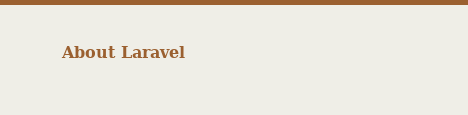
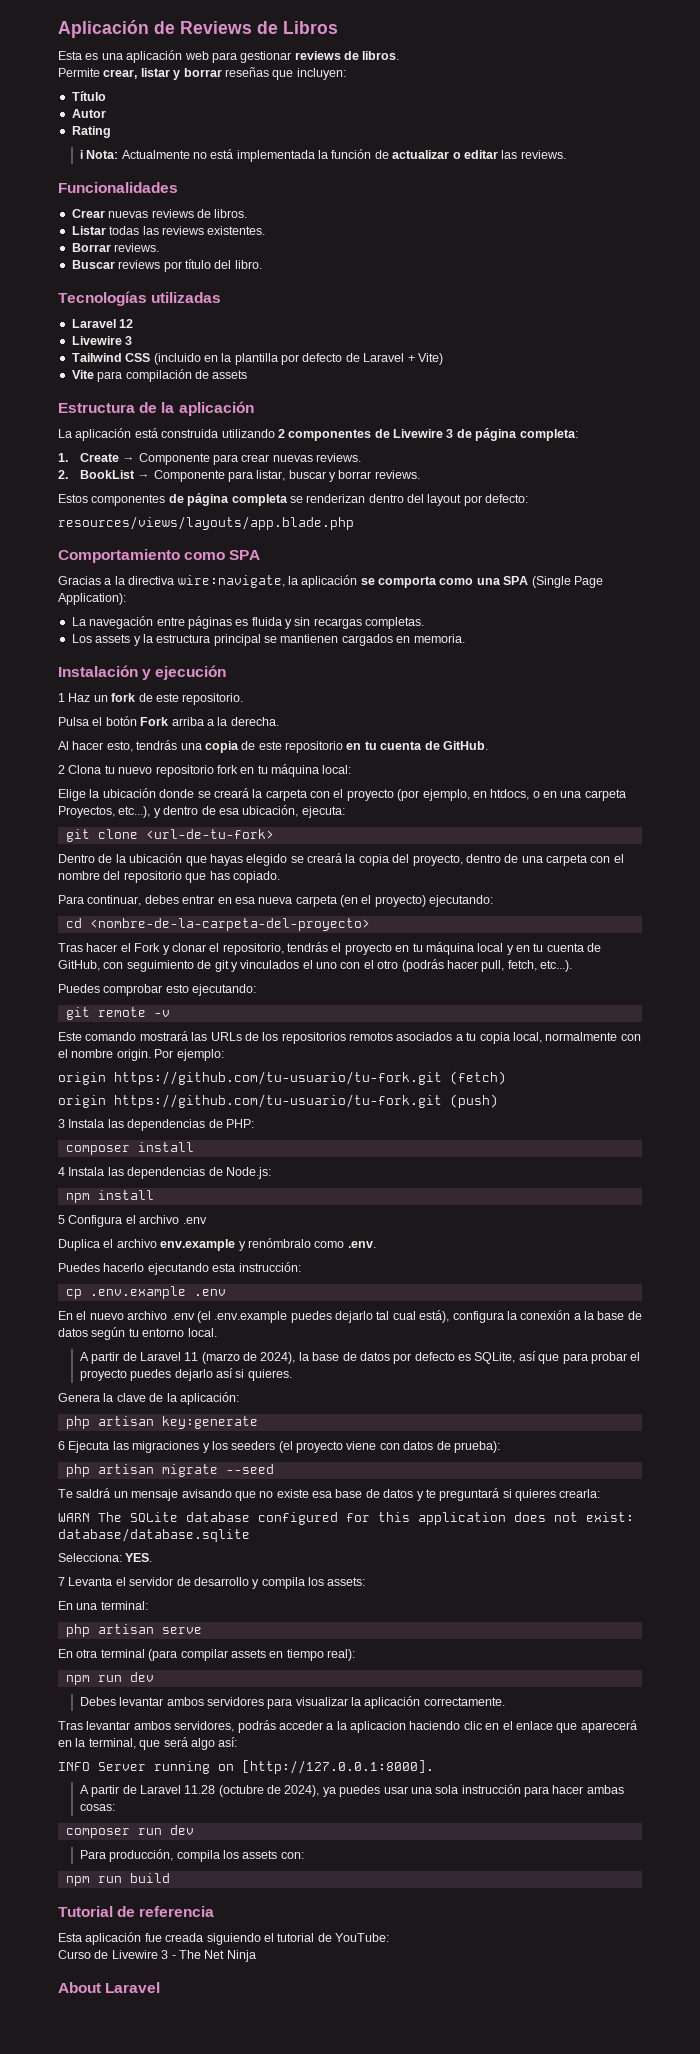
+ Aplicación de Reviews de Libros
+ Esta es una aplicación web para gestionar reviews de libros.
+ Permite crear, listar y borrar reseñas que incluyen:
+ Título
+ Autor
+ Rating
+ ℹ Nota: Actualmente no está implementada la función de actualizar o editar las reviews.
+ Funcionalidades
+ Crear nuevas reviews de libros.
+ Listar todas las reviews existentes.
+ Borrar reviews.
+ Buscar reviews por título del libro.
+ Tecnologías utilizadas
+ Laravel 12
+ Livewire 3
+ Tailwind CSS (incluido en la plantilla por defecto de Laravel + Vite)
+ Vite para compilación de assets
+ Estructura de la aplicación
+ La aplicación está construida utilizando 2 componentes de Livewire 3 de página completa:
+ 1. Create → Componente para crear nuevas reviews.
+ 2. BookList → Componente para listar, buscar y borrar reviews.
+ Estos componentes de página completa se renderizan dentro del layout por defecto:
+ resources/views/layouts/app.blade.php
+ Comportamiento como SPA
+ Gracias a la directiva wire:navigate, la aplicación se comporta como una SPA (Single Page Application):
+ La navegación entre páginas es fluida y sin recargas completas.
+ Los assets y la estructura principal se mantienen cargados en memoria.
+ Instalación y ejecución
+ 1 Haz un fork de este repositorio.
+ Pulsa el botón Fork arriba a la derecha.
+ Al hacer esto, tendrás una copia de este repositorio en tu cuenta de GitHub.
+ 2 Clona tu nuevo repositorio fork en tu máquina local:
+ Elige la ubicación donde se creará la carpeta con el proyecto (por ejemplo, en htdocs, o en una carpeta Proyectos, etc...), y dentro de esa ubicación, ejecuta:
+ git clone <url-de-tu-fork>
+ Dentro de la ubicación que hayas elegido se creará la copia del proyecto, dentro de una carpeta con el nombre del repositorio que has copiado.
+ Para continuar, debes entrar en esa nueva carpeta (en el proyecto) ejecutando:
+ cd <nombre-de-la-carpeta-del-proyecto>
+ Tras hacer el Fork y clonar el repositorio, tendrás el proyecto en tu máquina local y en tu cuenta de GitHub, con seguimiento de git y vinculados el uno con el otro (podrás hacer pull, fetch, etc...).
+ Puedes comprobar esto ejecutando:
+ git remote -v
+ Este comando mostrará las URLs de los repositorios remotos asociados a tu copia local, normalmente con el nombre origin. Por ejemplo:
+ origin https://github.com/tu-usuario/tu-fork.git (fetch)
+ origin https://github.com/tu-usuario/tu-fork.git (push)
+ 3 Instala las dependencias de PHP:
+ composer install
+ 4 Instala las dependencias de Node.js:
+ npm install
+ 5 Configura el archivo .env
+ Duplica el archivo env.example y renómbralo como .env.
+ Puedes hacerlo ejecutando esta instrucción:
+ cp .env.example .env
+ En el nuevo archivo .env (el .env.example puedes dejarlo tal cual está), configura la conexión a la base de datos según tu entorno local.
+ A partir de Laravel 11 (marzo de 2024), la base de datos por defecto es SQLite, así que para probar el proyecto puedes dejarlo así si quieres.
+ Genera la clave de la aplicación:
+ php artisan key:generate
+ 6 Ejecuta las migraciones y los seeders (el proyecto viene con datos de prueba):
+ php artisan migrate --seed
+ Te saldrá un mensaje avisando que no existe esa base de datos y te preguntará si quieres crearla:
+ WARN The SQLite database configured for this application does not exist: database/database.sqlite
+ Selecciona: YES.
+ 7 Levanta el servidor de desarrollo y compila los assets:
+ En una terminal:
+ php artisan serve
+ En otra terminal (para compilar assets en tiempo real):
+ npm run dev
+ Debes levantar ambos servidores para visualizar la aplicación correctamente.
+ Tras levantar ambos servidores, podrás acceder a la aplicacion haciendo clic en el enlace que aparecerá en la terminal, que será algo así:
+ INFO Server running on [http://127.0.0.1:8000].
+ A partir de Laravel 11.28 (octubre de 2024), ya puedes usar una sola instrucción para hacer ambas cosas:
+ composer run dev
+ Para producción, compila los assets con:
+ npm run build
+ Tutorial de referencia
+ Esta aplicación fue creada siguiendo el tutorial de YouTube:
+ Curso de Livewire 3 - The Net Ninja

